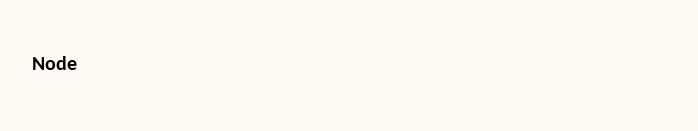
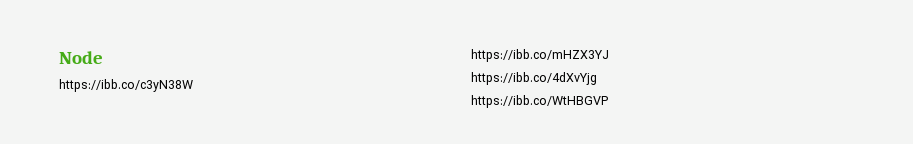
+ https://ibb.co/c3yN38W
+ https://ibb.co/mHZX3YJ
+ https://ibb.co/4dXvYjg
+ https://ibb.co/WtHBGVP

